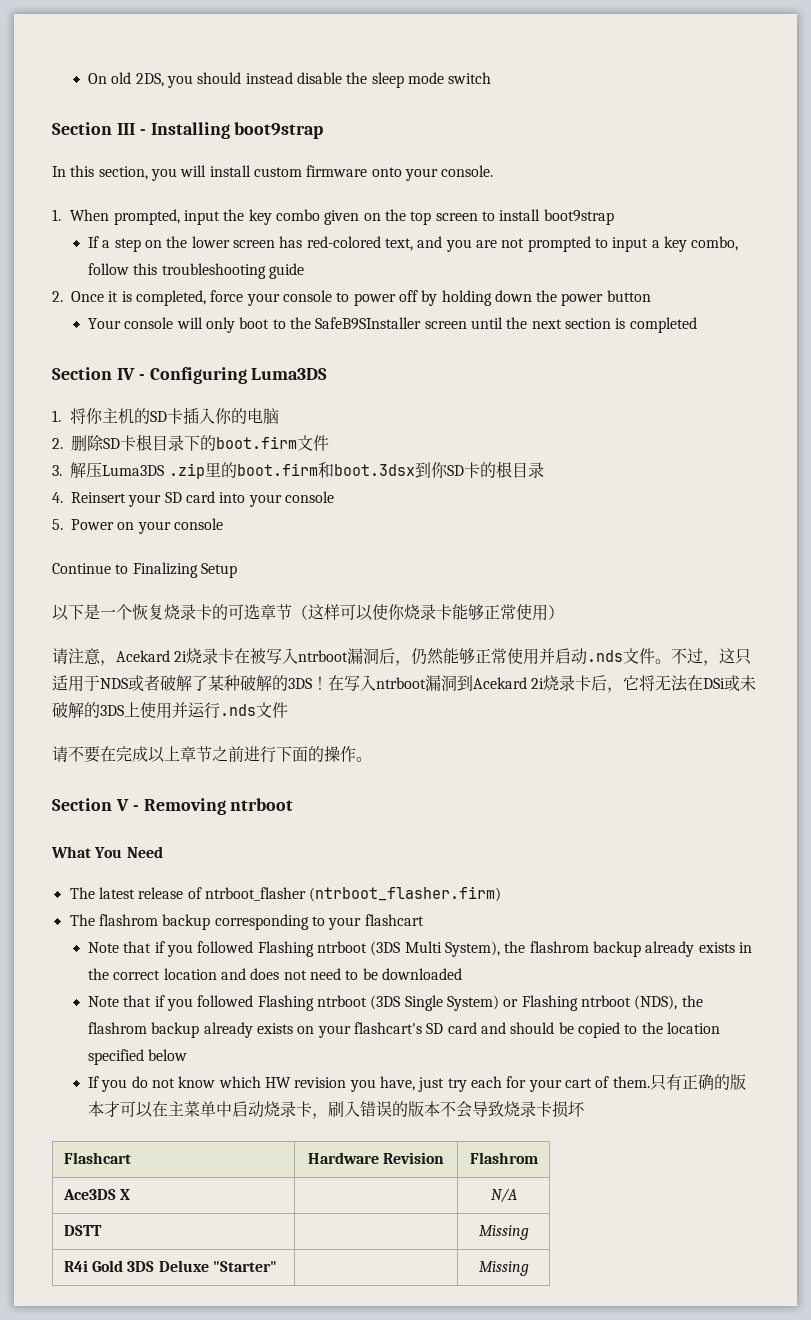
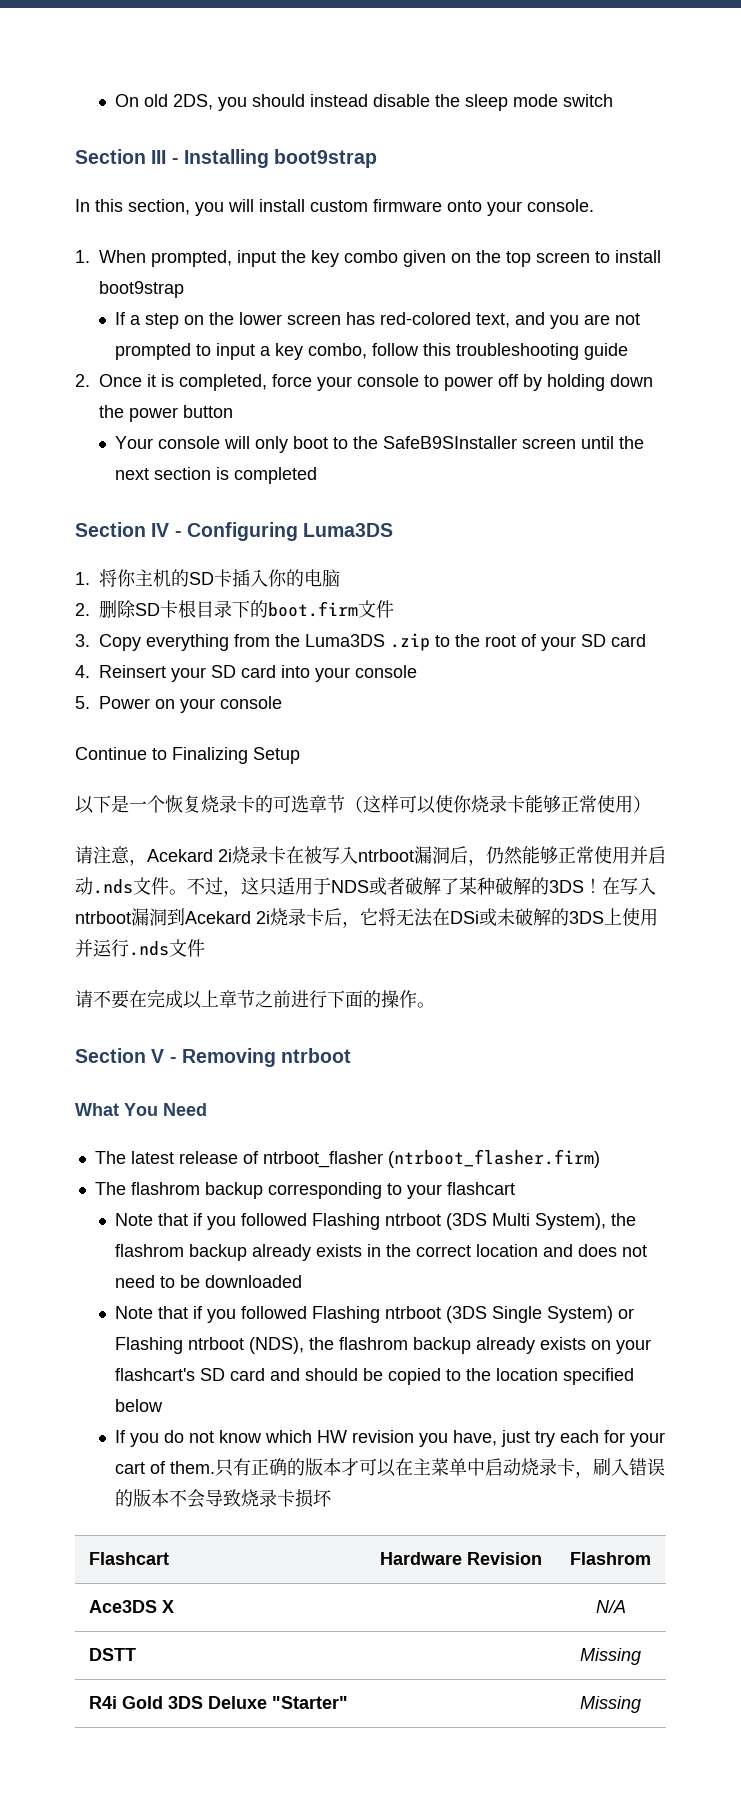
- 3.解压Luma3DS .zip里的boot.firm和boot.3dsx到你SD卡的根目录
+ 3. Copy everything from the Luma3DS .zip to the root of your SD card

